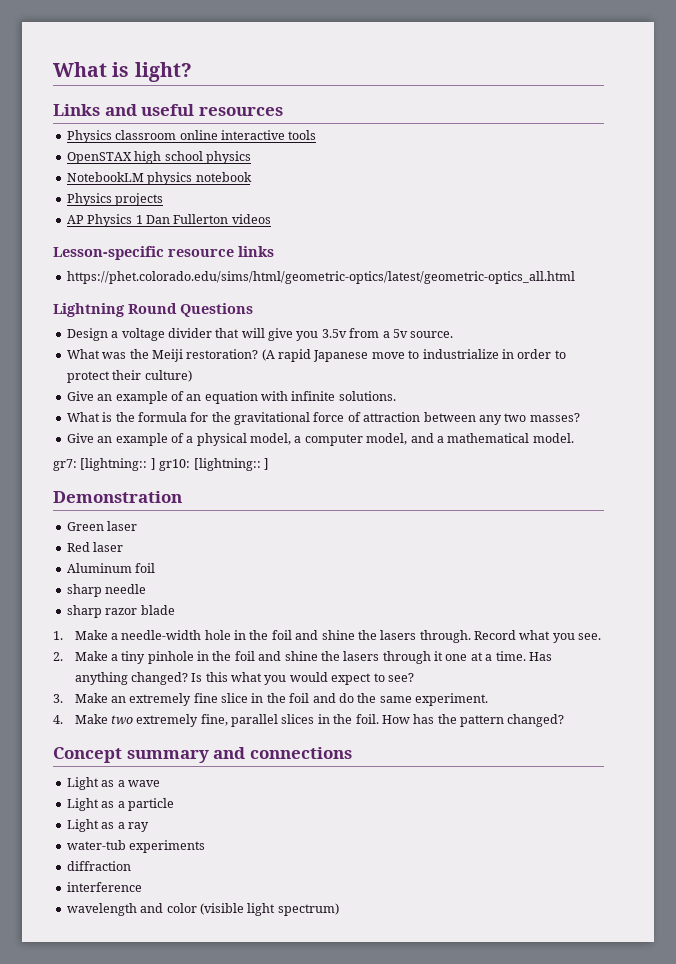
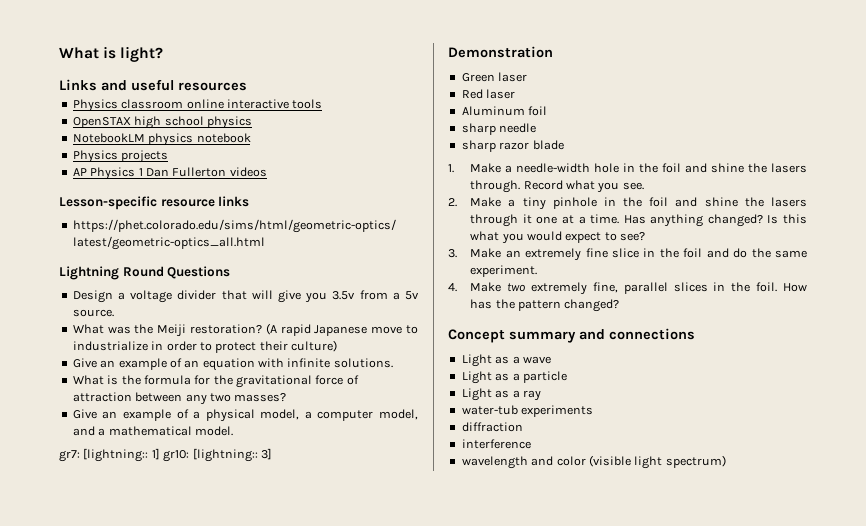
- gr7: [lightning:: ] gr10: [lightning:: ]
+ gr7: [lightning:: 1] gr10: [lightning:: 3]

